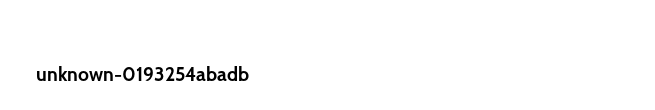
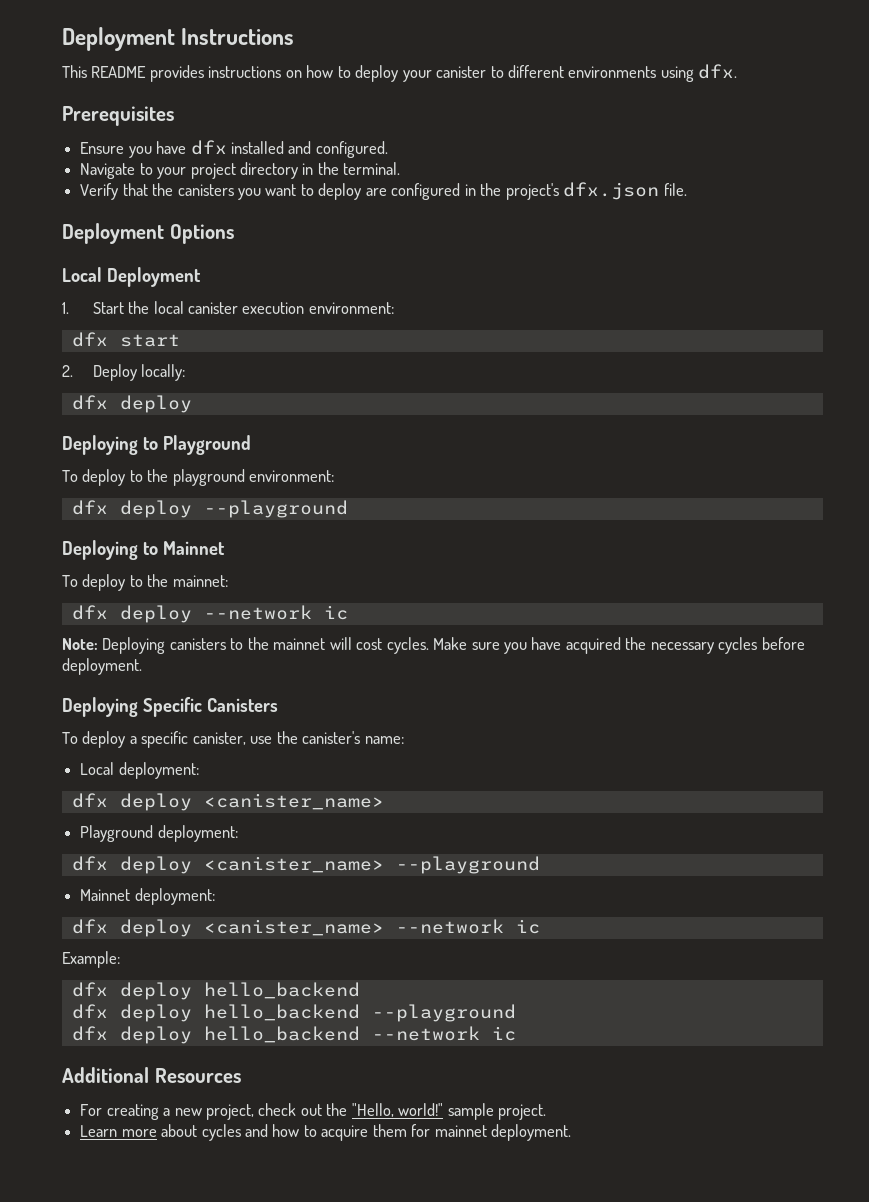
- unknown-0193254abadb
+ Deployment Instructions
+ This README provides instructions on how to deploy your canister to different environments using dfx.
+ Prerequisites
+ Ensure you have dfx installed and configured.
+ Navigate to your project directory in the terminal.
+ Verify that the canisters you want to deploy are configured in the project's dfx.json file.
+ Deployment Options
+ Local Deployment
+ 1. Start the local canister execution environment:
+ dfx start
+ 2. Deploy locally:
+ dfx deploy
+ Deploying to Playground
+ To deploy to the playground environment:
+ dfx deploy --playground
+ Deploying to Mainnet
+ To deploy to the mainnet:
+ dfx deploy --network ic
+ Note: Deploying canisters to the mainnet will cost cycles. Make sure you have acquired the necessary cycles before deployment.
+ Deploying Specific Canisters
+ To deploy a specific canister, use the canister's name:
+ Local deployment:
+ dfx deploy <canister_name>
+ Playground deployment:
+ dfx deploy <canister_name> --playground
+ Mainnet deployment:
+ dfx deploy <canister_name> --network ic
+ Example:
+ dfx deploy hello_backend
+ dfx deploy hello_backend --playground
+ dfx deploy hello_backend --network ic
+ Additional Resources
+ For creating a new project, check out the "Hello, world!" sample project.
+ Learn more about cycles and how to acquire them for mainnet deployment.

